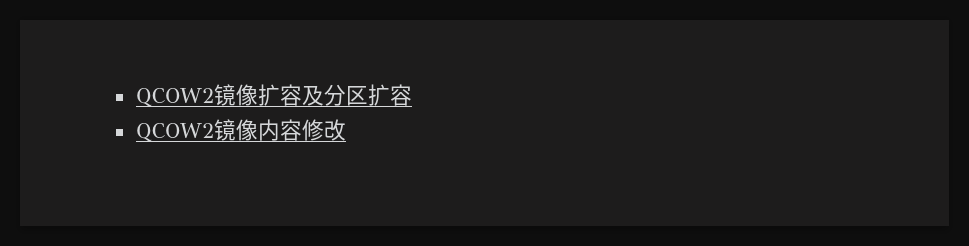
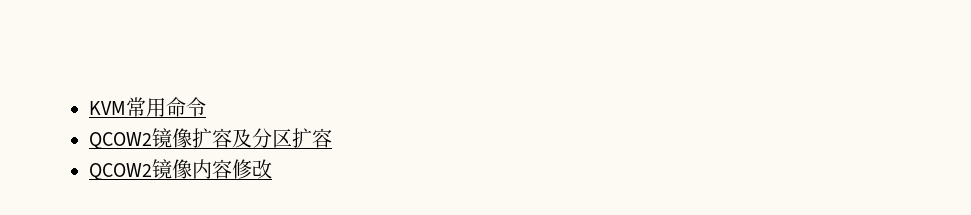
+ KVM常用命令

